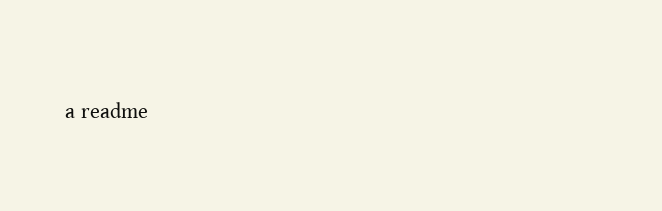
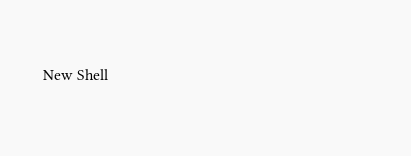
- a readme
+ New Shell

